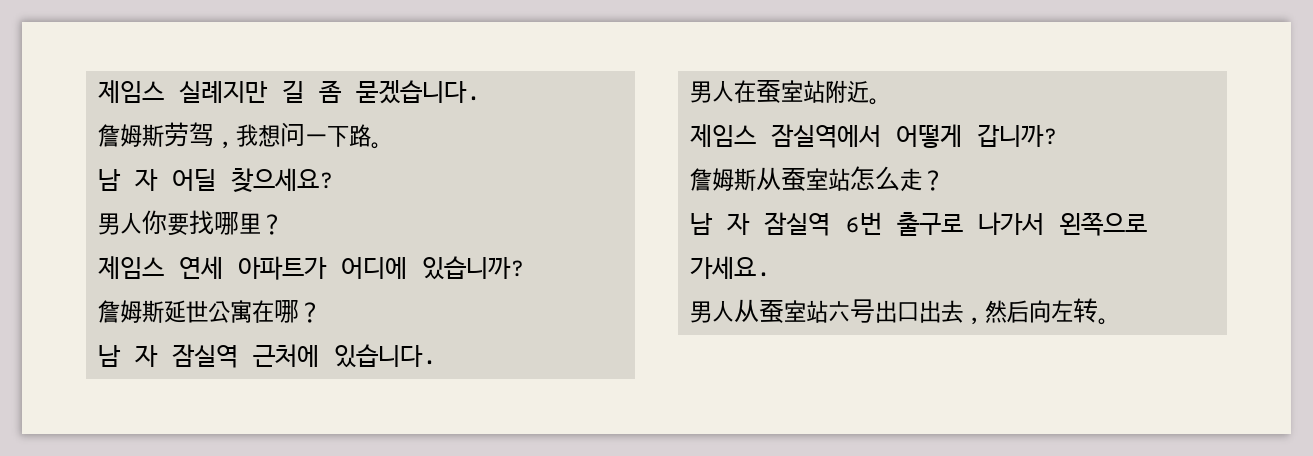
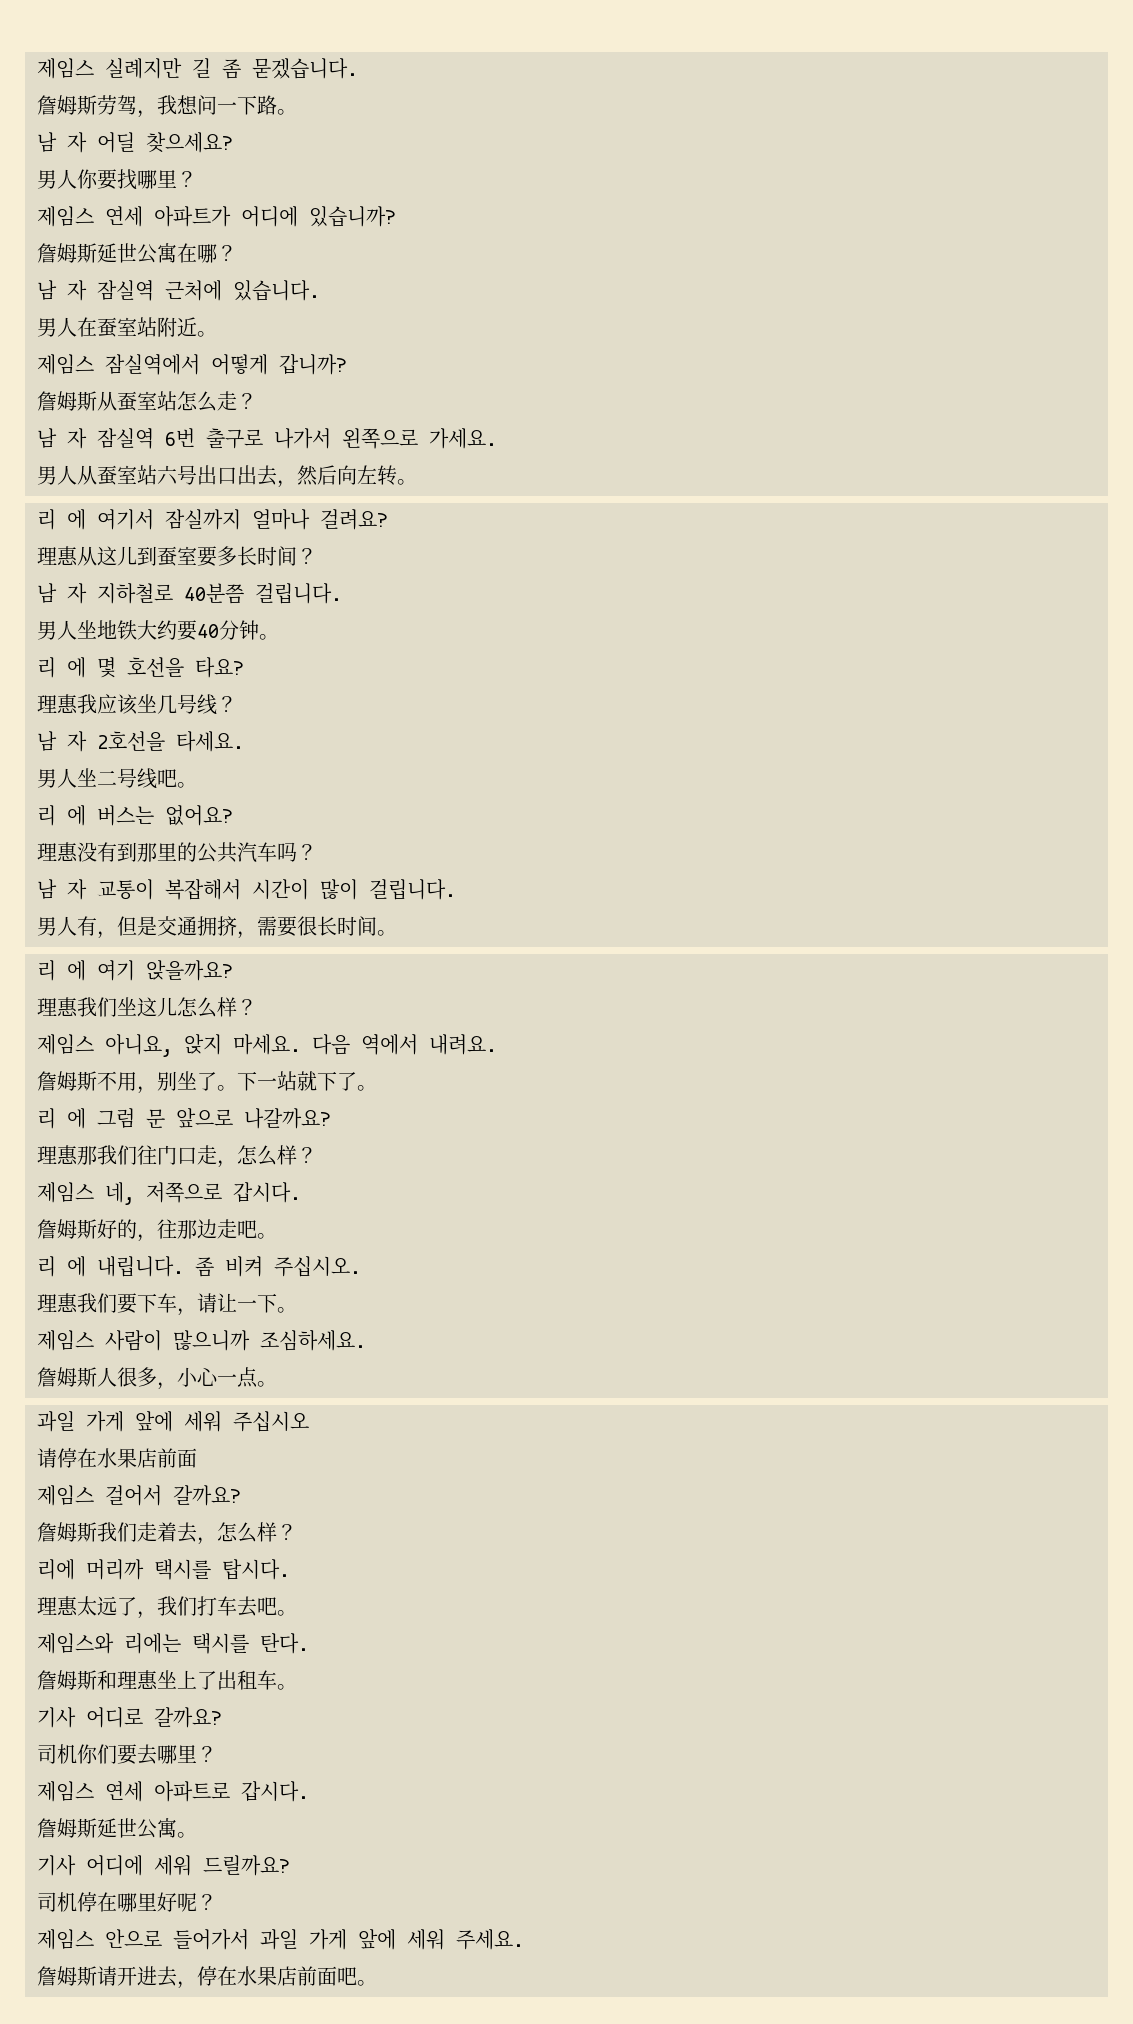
+ 리 에 여기서 잠실까지 얼마나 걸려요?
+ 理惠从这儿到蚕室要多长时间？
+ 남 자 지하철로 40분쯤 걸립니다.
+ 男人坐地铁大约要40分钟。
+ 리 에 몇 호선을 타요?
+ 理惠我应该坐几号线？
+ 남 자 2호선을 타세요.
+ 男人坐二号线吧。
+ 리 에 버스는 없어요?
+ 理惠没有到那里的公共汽车吗？
+ 남 자 교통이 복잡해서 시간이 많이 걸립니다.
+ 男人有，但是交通拥挤，需要很长时间。
+ 리 에 여기 앉을까요?
+ 理惠我们坐这儿怎么样？
+ 제임스 아니요, 앉지 마세요. 다음 역에서 내려요.
+ 詹姆斯不用，别坐了。下一站就下了。
+ 리 에 그럼 문 앞으로 나갈까요?
+ 理惠那我们往门口走，怎么样？
+ 제임스 네, 저쪽으로 갑시다.
+ 詹姆斯好的，往那边走吧。
+ 리 에 내립니다. 좀 비켜 주십시오.
+ 理惠我们要下车，请让一下。
+ 제임스 사람이 많으니까 조심하세요.
+ 詹姆斯人很多，小心一点。
+ 과일 가게 앞에 세워 주십시오
+ 请停在水果店前面
+ 제임스 걸어서 갈까요?
+ 詹姆斯我们走着去，怎么样？
+ 리에 머리까 택시를 탑시다.
+ 理惠太远了，我们打车去吧。
+ 제임스와 리에는 택시를 탄다.
+ 詹姆斯和理惠坐上了出租车。
+ 기사 어디로 갈까요?
+ 司机你们要去哪里？
+ 제임스 연세 아파트로 갑시다.
+ 詹姆斯延世公寓。
+ 기사 어디에 세워 드릴까요?
+ 司机停在哪里好呢？
+ 제임스 안으로 들어가서 과일 가게 앞에 세워 주세요.
+ 詹姆斯请开进去，停在水果店前面吧。

